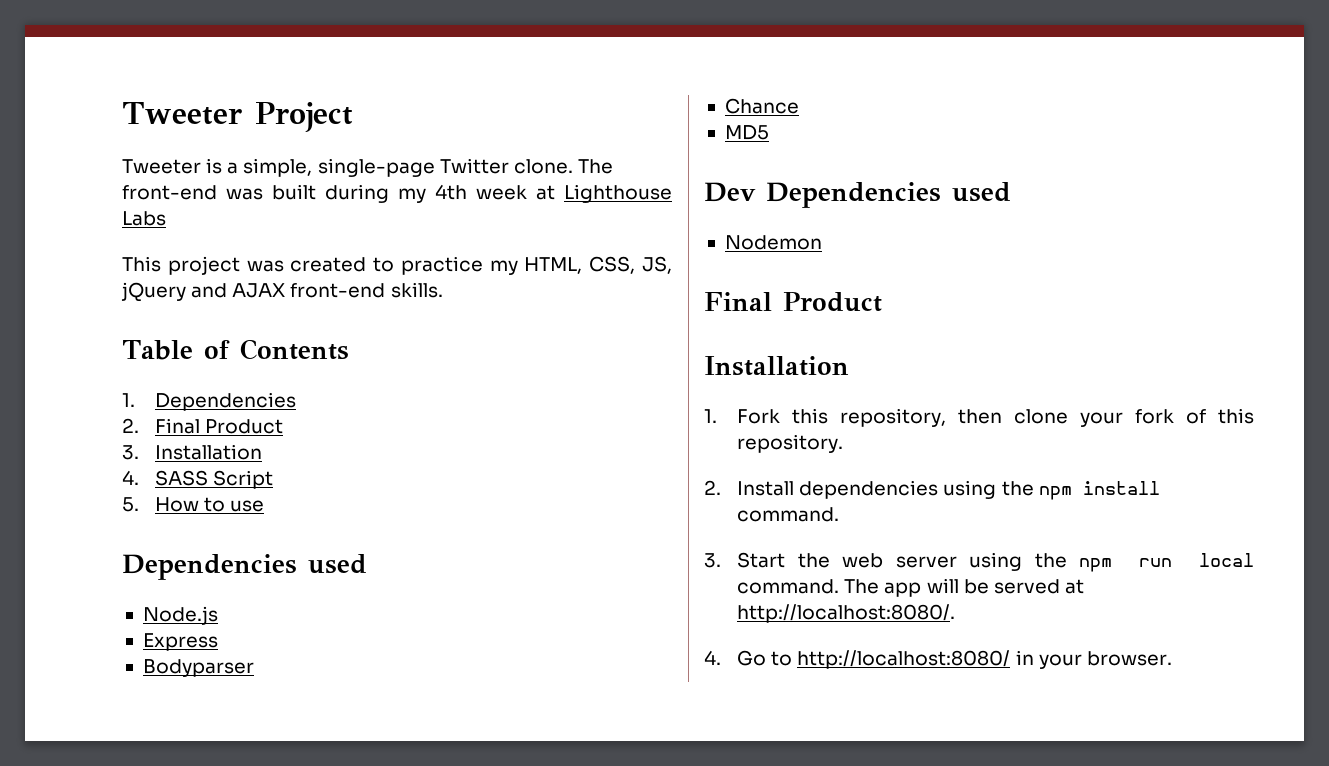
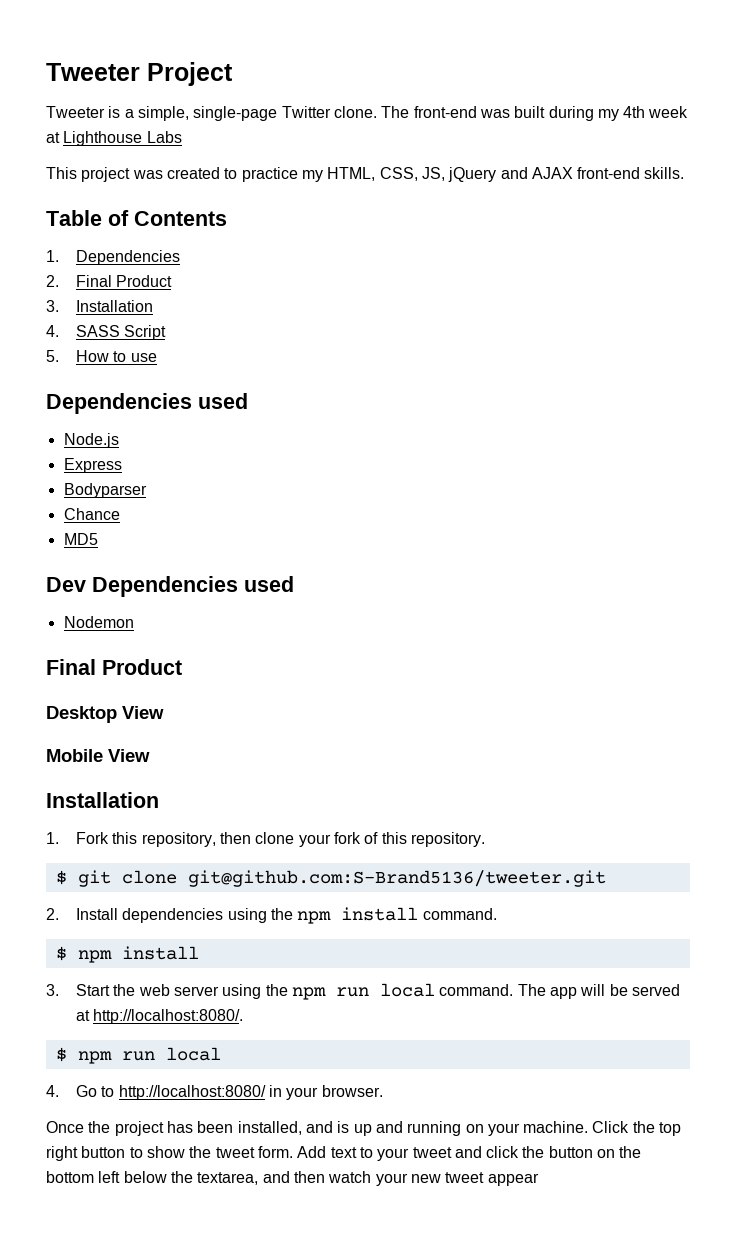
+ Desktop View
+ Mobile View
+ $ git clone git@github.com:S-Brand5136/tweeter.git
+ $ npm install
+ $ npm run local
+ Once the project has been installed, and is up and running on your machine. Click the top right button to show the tweet form. Add text to your tweet and click the button on the bottom left below the textarea, and then watch your new tweet appear

